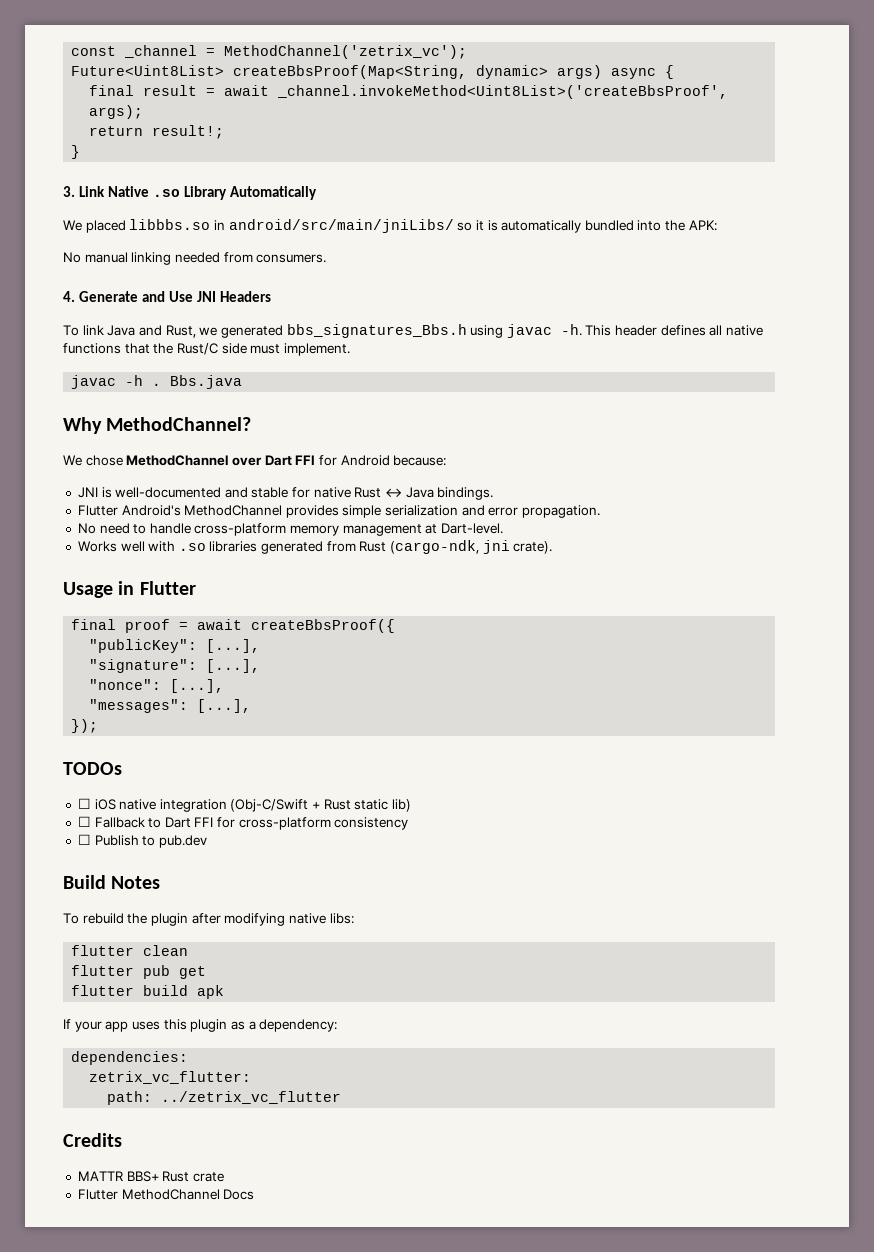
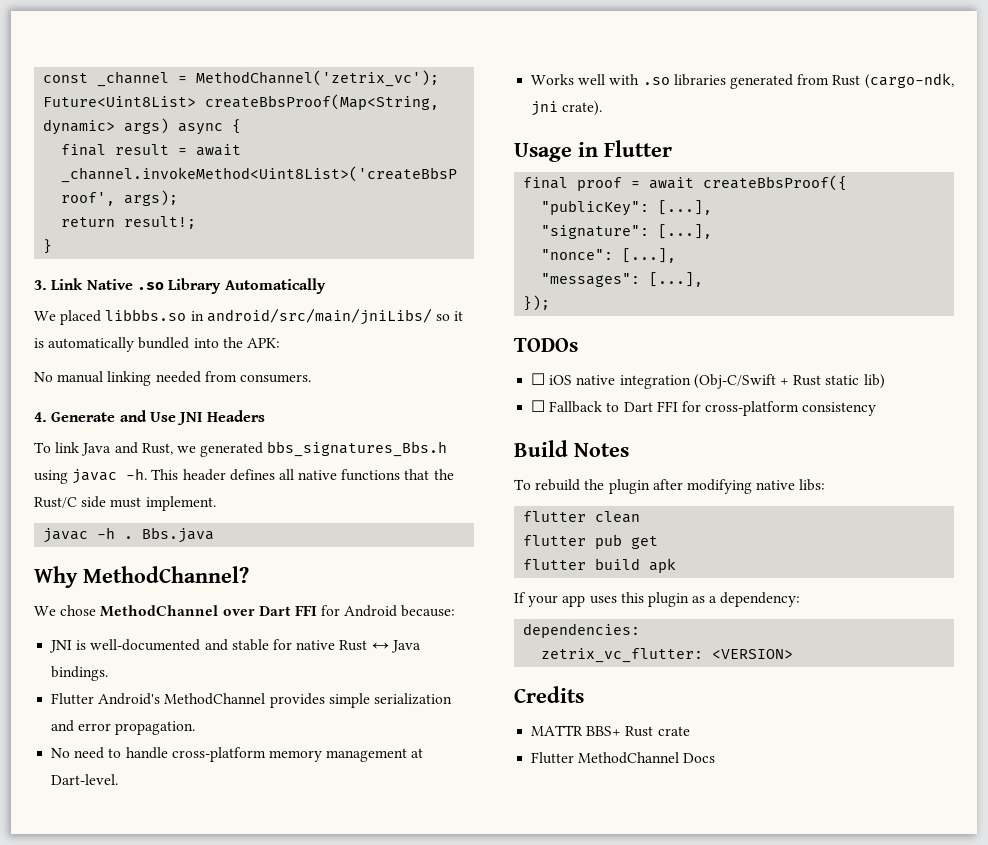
- ☐ Publish to pub.dev
- zetrix_vc_flutter:
- path: ../zetrix_vc_flutter
+ zetrix_vc_flutter: <VERSION>

